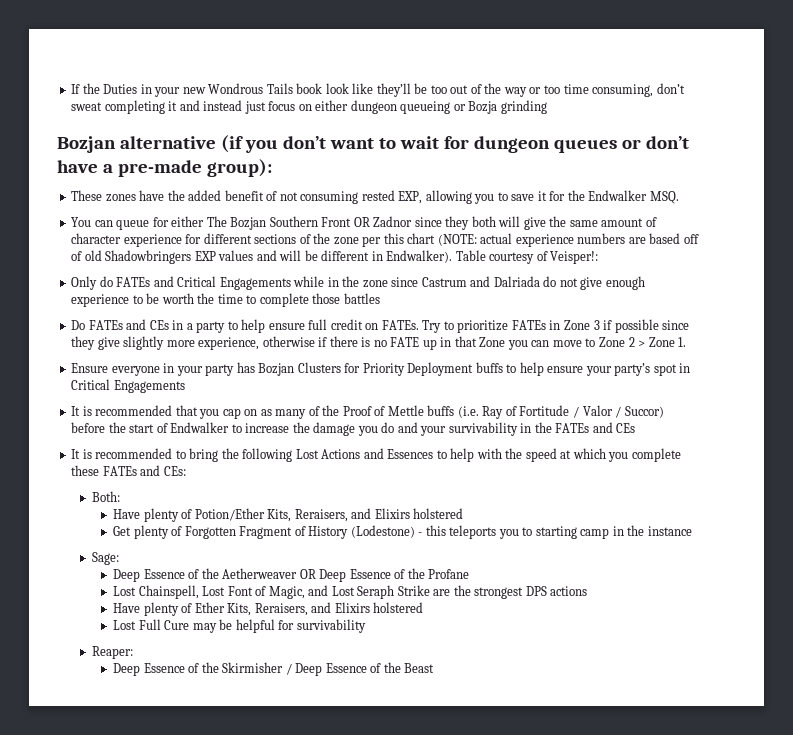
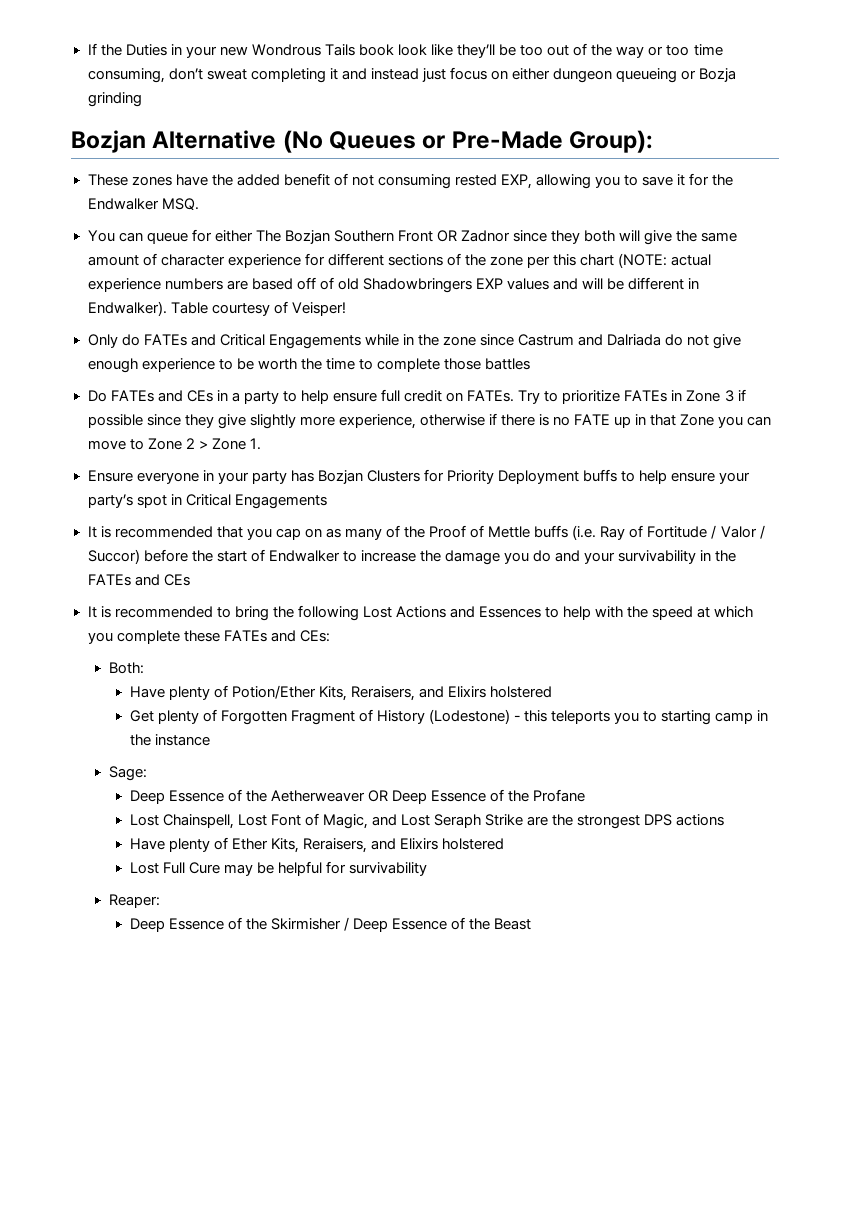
- Bozjan alternative (if you don’t want to wait for dungeon queues or don’t have a pre-made group):
+ Bozjan Alternative (No Queues or Pre-Made Group):
- Table courtesy of Veisper!:
+ Table courtesy of Veisper!

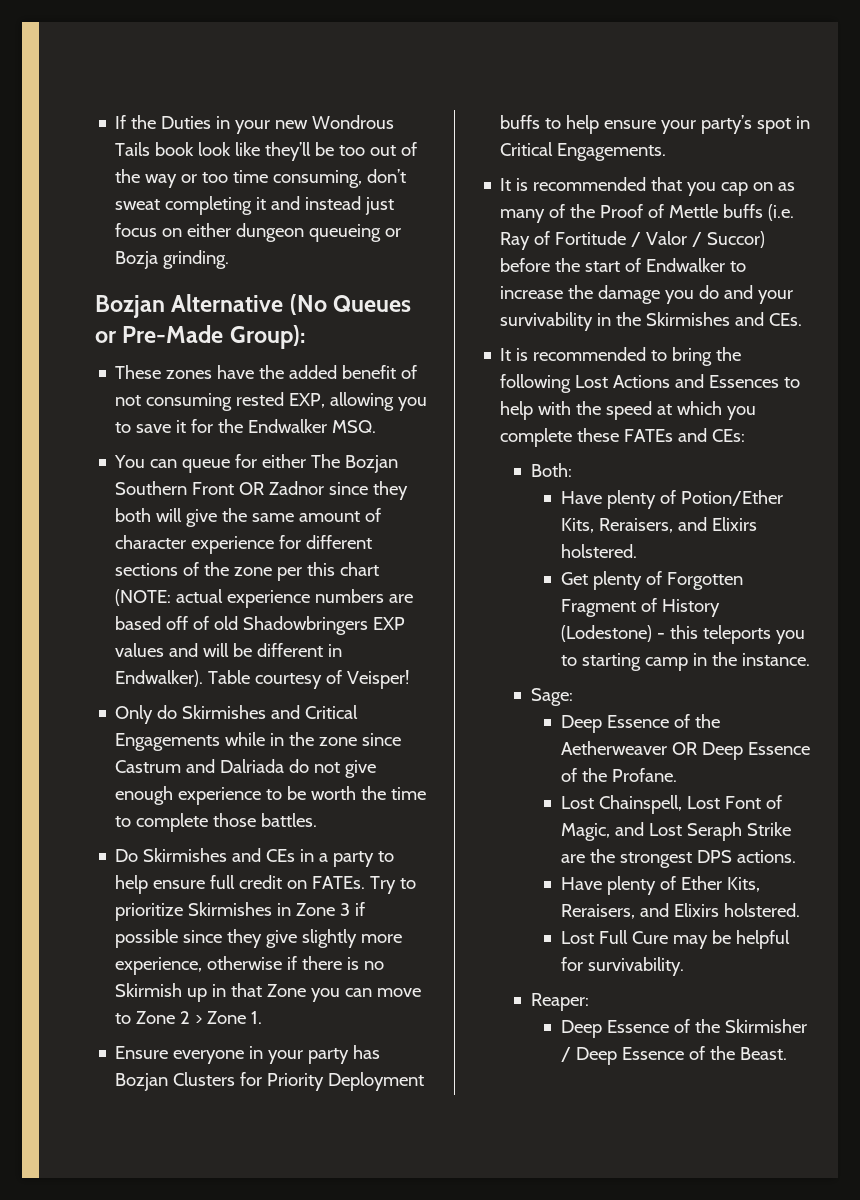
- If the Duties in your new Wondrous Tails book look like they’ll be too out of the way or too time consuming, don’t sweat completing it and instead just focus on either dungeon queueing or Bozja grinding
+ If the Duties in your new Wondrous Tails book look like they’ll be too out of the way or too time consuming, don’t sweat completing it and instead just focus on either dungeon queueing or Bozja grinding.
- Only do FATEs and Critical Engagements while in the zone since Castrum and Dalriada do not give enough experience to be worth the time to complete those battles
+ Only do Skirmishes and Critical Engagements while in the zone since Castrum and Dalriada do not give enough experience to be worth the time to complete those battles.
- Do FATEs and CEs in a party to help ensure full credit on FATEs.
+ Do Skirmishes and CEs in a party to help ensure full credit on FATEs.
- Try to prioritize FATEs in Zone 3 if possible since they give slightly more experience, otherwise if there is no FATE up in that Zone you can move to Zone 2 > Zone 1.
+ Try to prioritize Skirmishes in Zone 3 if possible since they give slightly more experience, otherwise if there is no Skirmish up in that Zone you can move to Zone 2 > Zone 1.
- Ensure everyone in your party has Bozjan Clusters for Priority Deployment buffs to help ensure your party’s spot in Critical Engagements
+ Ensure everyone in your party has Bozjan Clusters for Priority Deployment buffs to help ensure your party’s spot in Critical Engagements.
- It is recommended that you cap on as many of the Proof of Mettle buffs (i.e. Ray of Fortitude / Valor / Succor) before the start of Endwalker to increase the damage you do and your survivability in the FATEs and CEs
+ It is recommended that you cap on as many of the Proof of Mettle buffs (i.e. Ray of Fortitude / Valor / Succor) before the start of Endwalker to increase the damage you do and your survivability in the Skirmishes and CEs.
- Have plenty of Potion/Ether Kits, Reraisers, and Elixirs holstered
+ Have plenty of Potion/Ether Kits, Reraisers, and Elixirs holstered.
- Get plenty of Forgotten Fragment of History (Lodestone) - this teleports you to starting camp in the instance
+ Get plenty of Forgotten Fragment of History (Lodestone) - this teleports you to starting camp in the instance.
- Deep Essence of the Aetherweaver OR Deep Essence of the Profane
+ Deep Essence of the Aetherweaver OR Deep Essence of the Profane.
- Lost Chainspell, Lost Font of Magic, and Lost Seraph Strike are the strongest DPS actions
+ Lost Chainspell, Lost Font of Magic, and Lost Seraph Strike are the strongest DPS actions.
- Have plenty of Ether Kits, Reraisers, and Elixirs holstered
+ Have plenty of Ether Kits, Reraisers, and Elixirs holstered.
- Lost Full Cure may be helpful for survivability
+ Lost Full Cure may be helpful for survivability.
- Deep Essence of the Skirmisher / Deep Essence of the Beast
+ Deep Essence of the Skirmisher / Deep Essence of the Beast.

